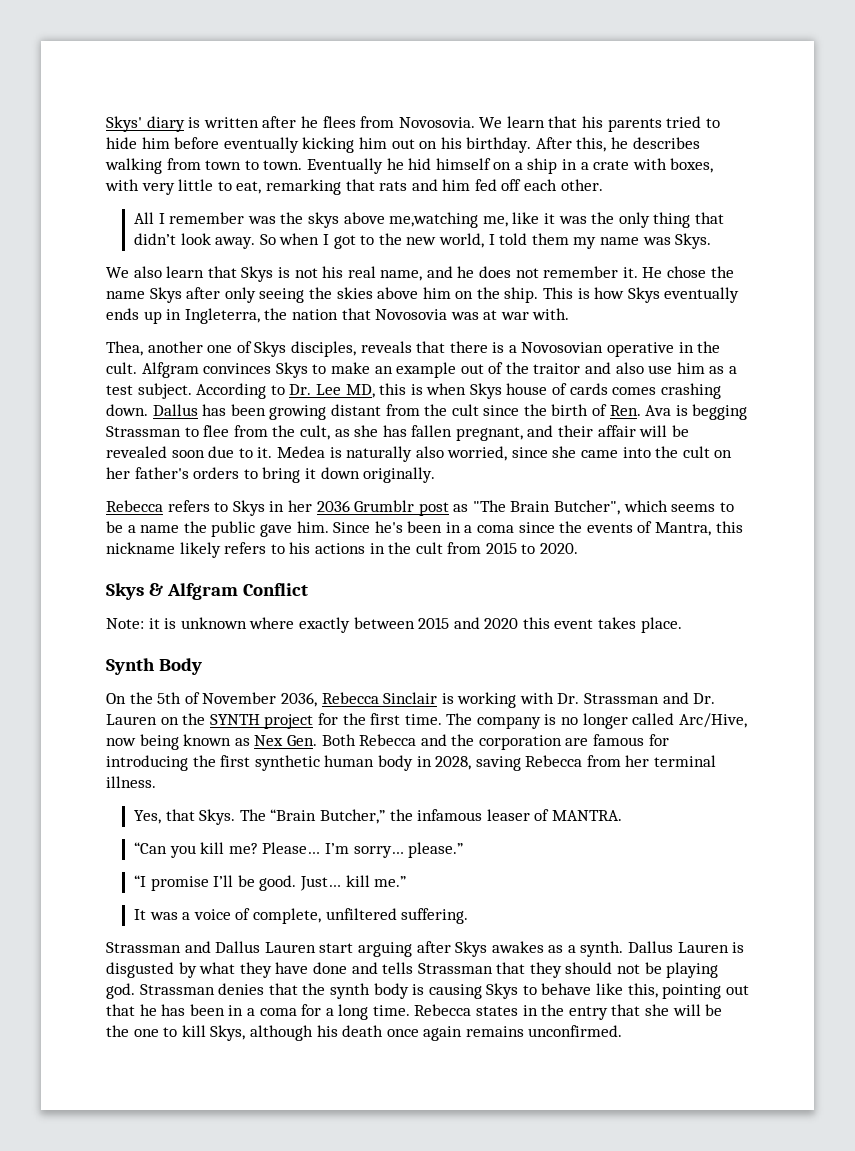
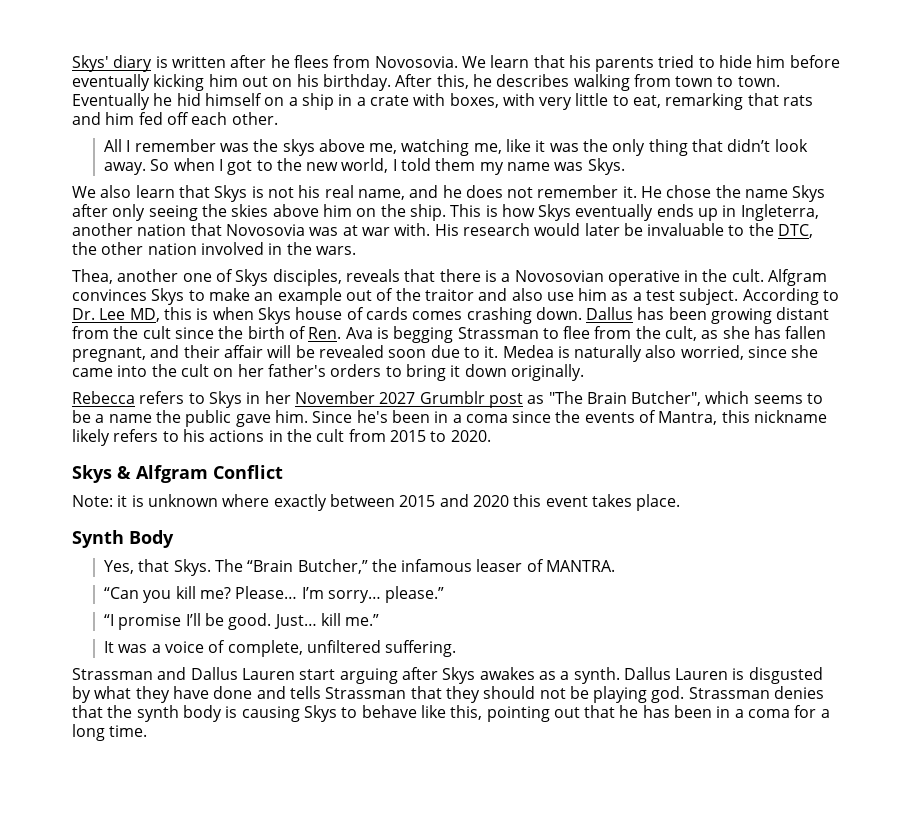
- All I remember was the skys above me,watching me, like it was the only thing that didn’t look away.
+ All I remember was the skys above me, watching me, like it was the only thing that didn’t look away.
- This is how Skys eventually ends up in Ingleterra, the nation that Novosovia was at war with.
+ This is how Skys eventually ends up in Ingleterra, another nation that Novosovia was at war with. His research would later be invaluable to the DTC, the other nation involved in the wars.
- Rebecca refers to Skys in her 2036 Grumblr post as "The Brain Butcher", which seems to be a name the public gave him.
+ Rebecca refers to Skys in her November 2027 Grumblr post as "The Brain Butcher", which seems to be a name the public gave him.
- On the 5th of November 2036, Rebecca Sinclair is working with Dr. Strassman and Dr. Lauren on the SYNTH project for the first time. The company is no longer called Arc/Hive, now being known as Nex Gen. Both Rebecca and the corporation are famous for introducing the first synthetic human body in 2028, saving Rebecca from her terminal illness.
- Rebecca states in the entry that she will be the one to kill Skys, although his death once again remains unconfirmed.

